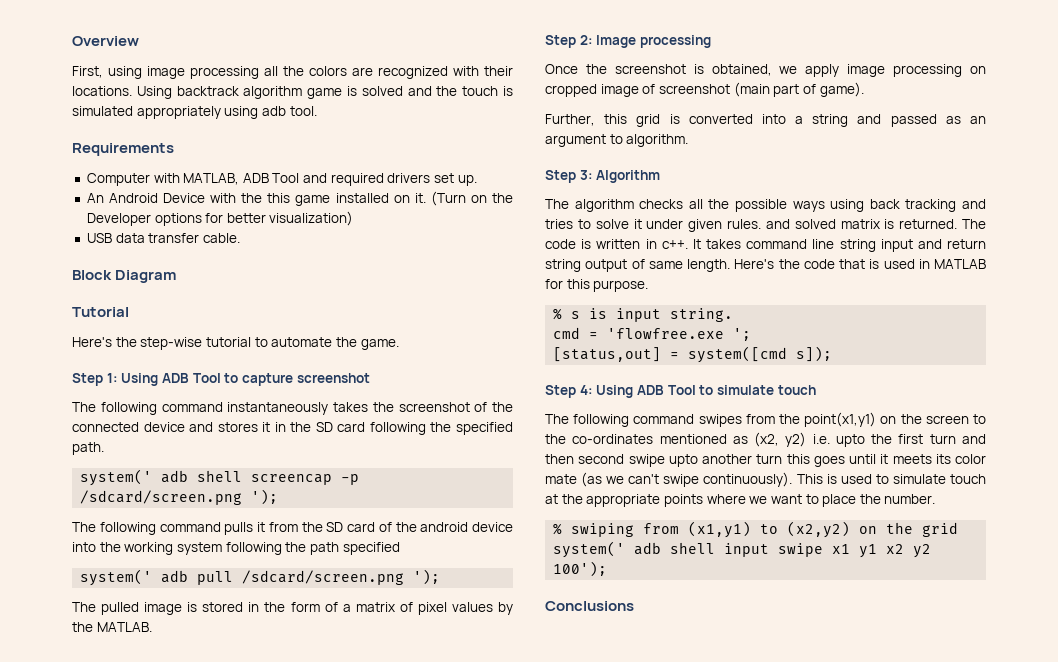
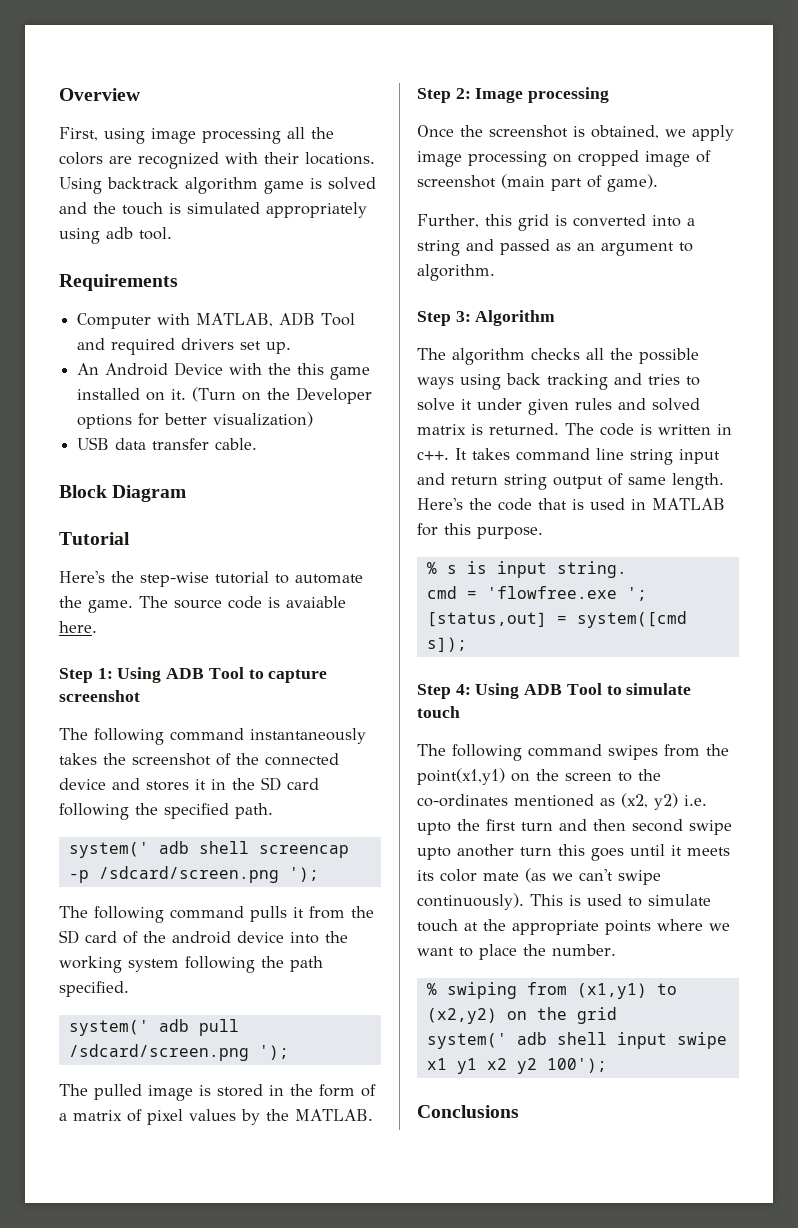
+ The source code is avaiable here.
- The following command pulls it from the SD card of the android device into the working system following the path specified
+ The following command pulls it from the SD card of the android device into the working system following the path specified.
- The algorithm checks all the possible ways using back tracking and tries to solve it under given rules. and solved matrix is returned.
+ The algorithm checks all the possible ways using back tracking and tries to solve it under given rules and solved matrix is returned.

